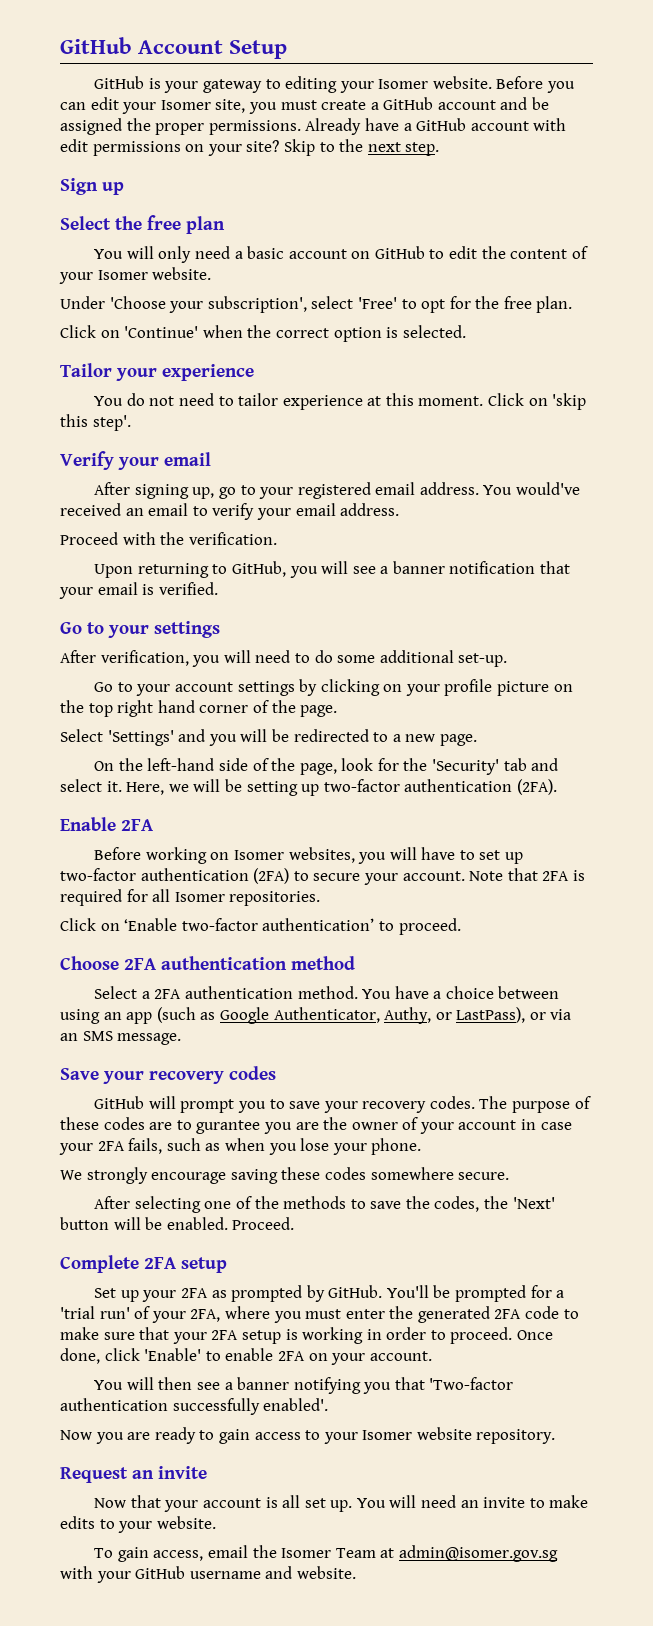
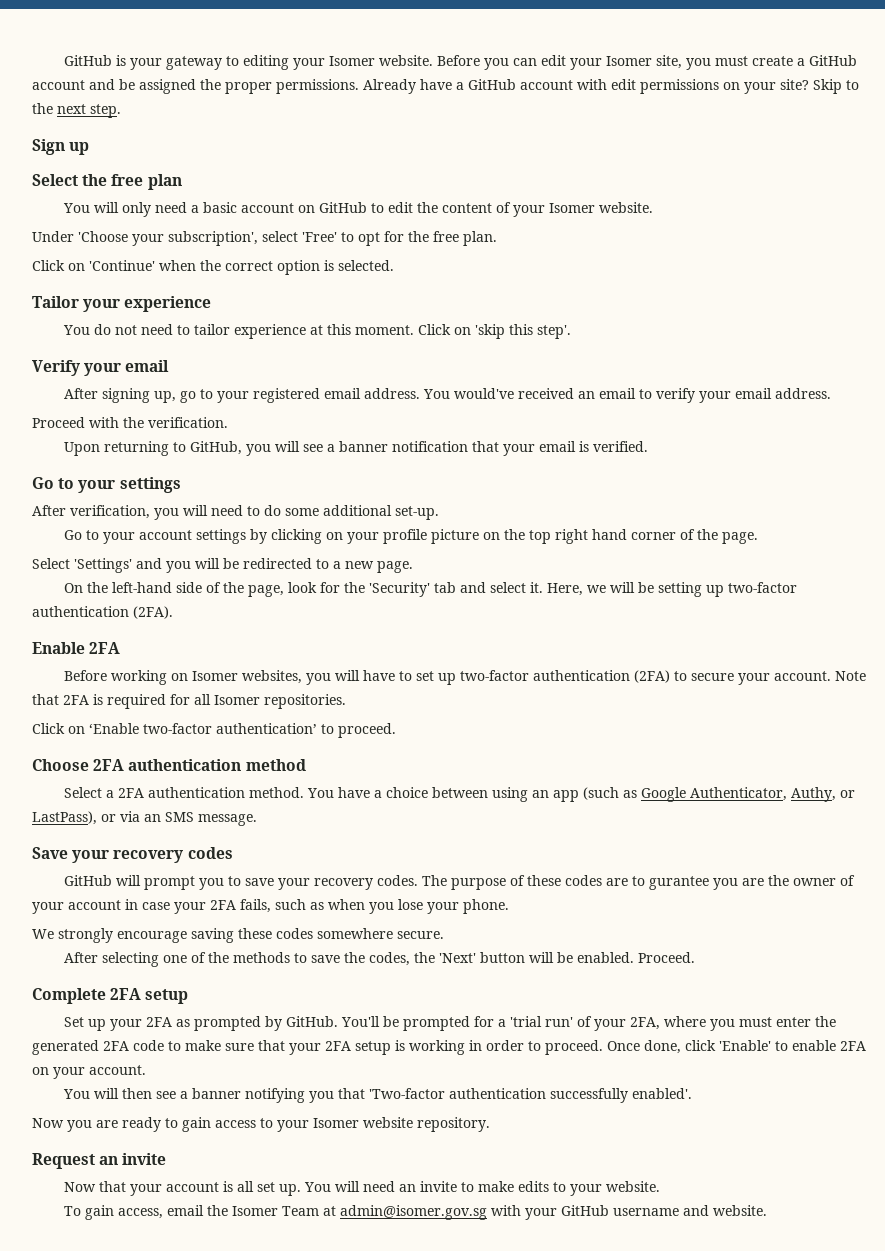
- GitHub Account Setup

